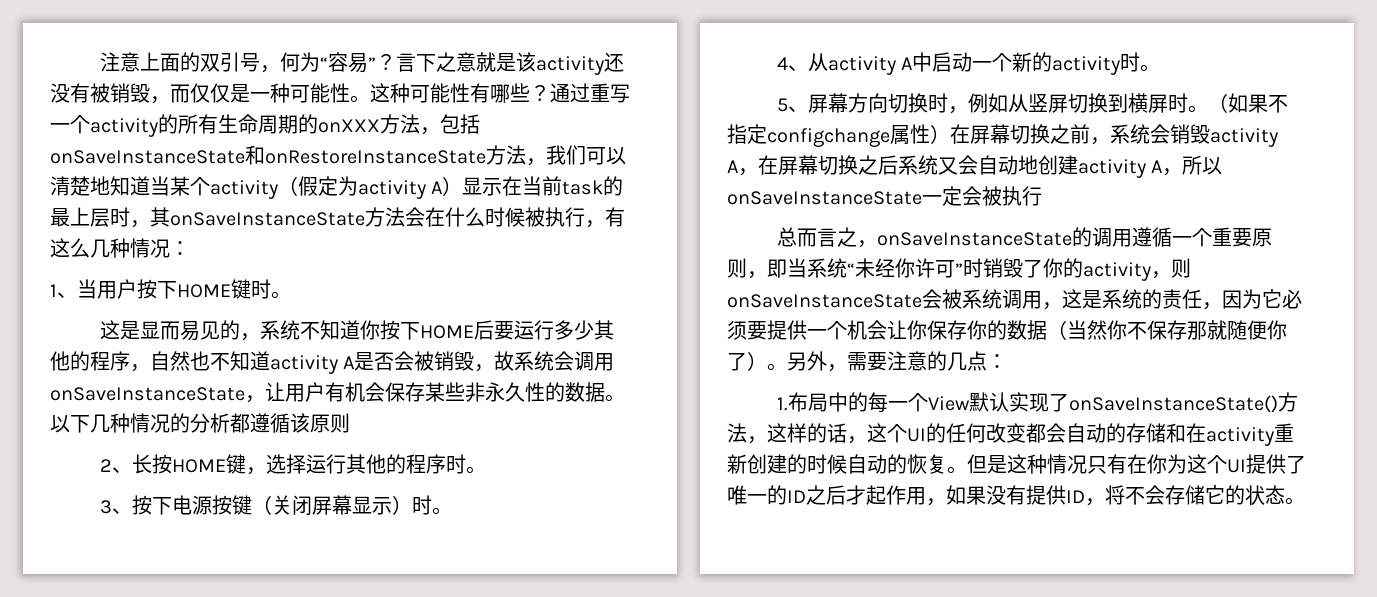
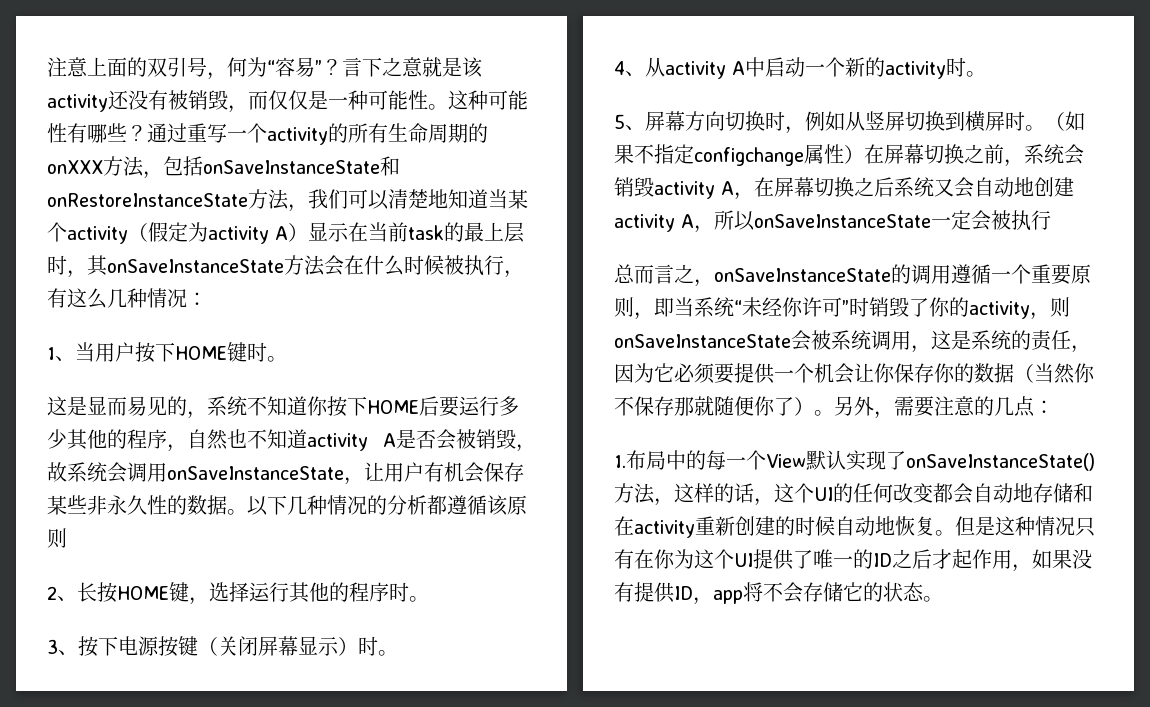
- 1.布局中的每一个View默认实现了onSaveInstanceState()方法，这样的话，这个UI的任何改变都会自动的存储和在activity重新创建的时候自动的恢复。
+ 1.布局中的每一个View默认实现了onSaveInstanceState()方法，这样的话，这个UI的任何改变都会自动地存储和在activity重新创建的时候自动地恢复。
- 但是这种情况只有在你为这个UI提供了唯一的ID之后才起作用，如果没有提供ID，将不会存储它的状态。
+ 但是这种情况只有在你为这个UI提供了唯一的ID之后才起作用，如果没有提供ID，app将不会存储它的状态。

